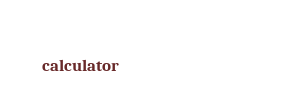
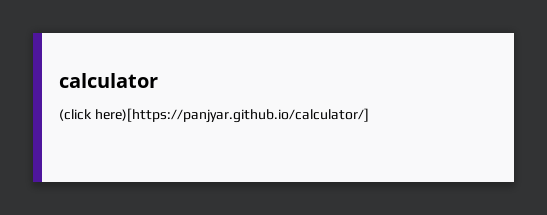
+ (click here)[https://panjyar.github.io/calculator/]

